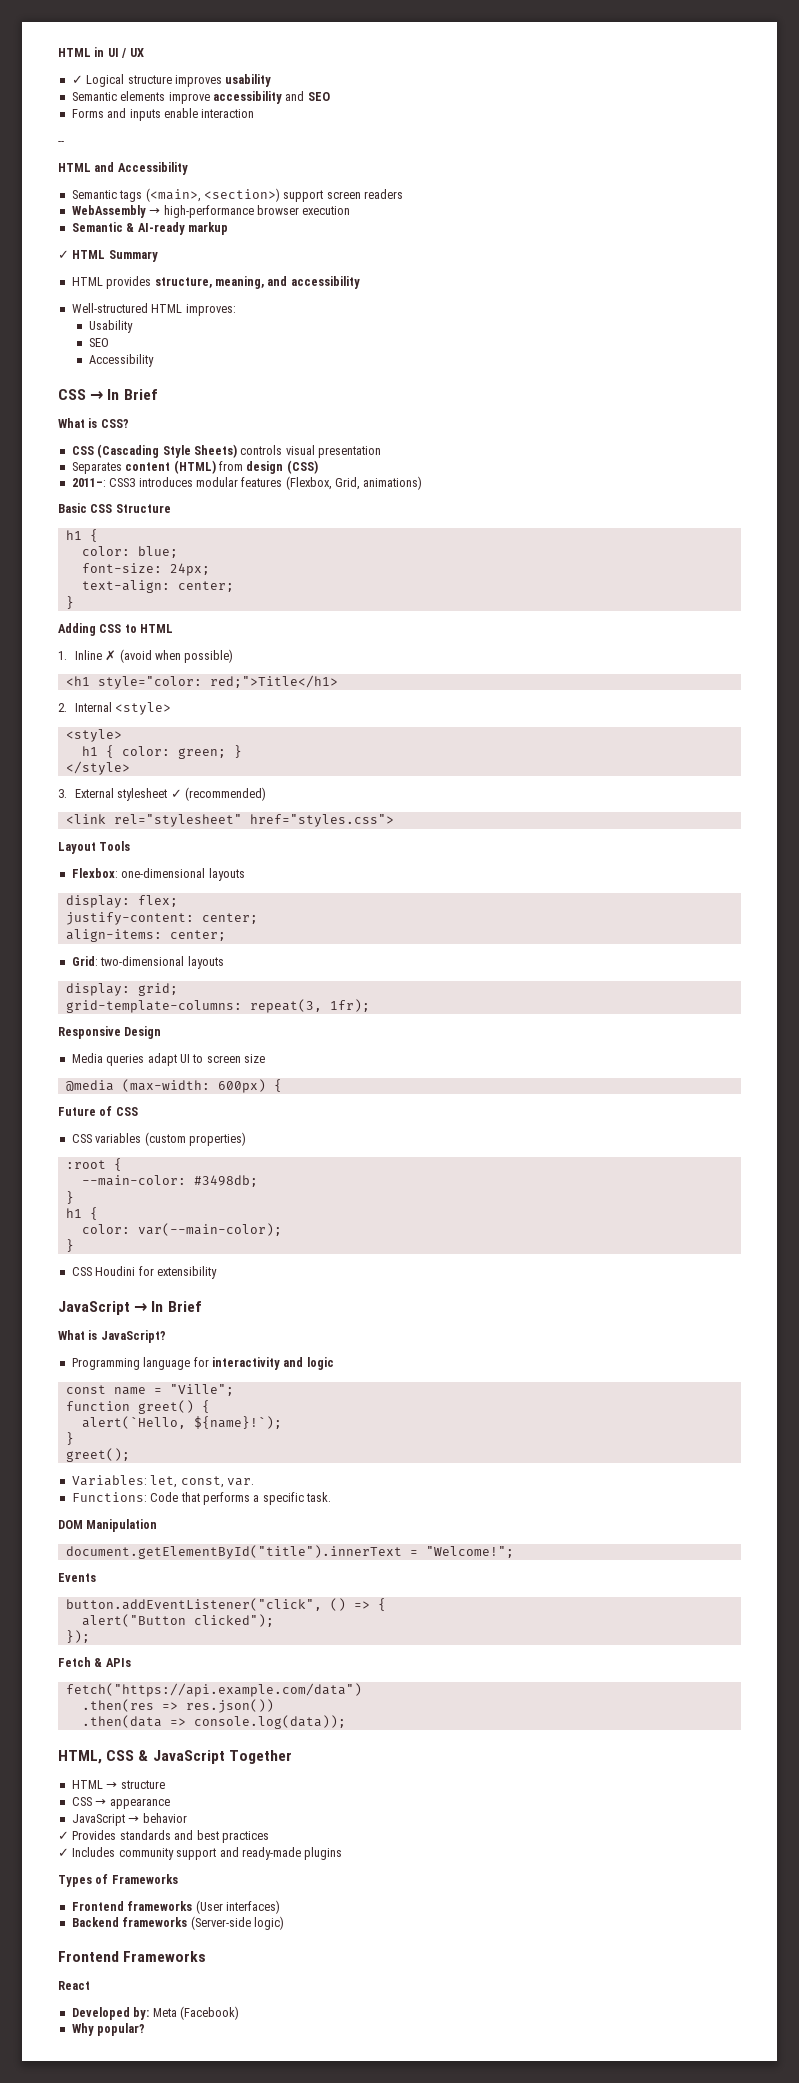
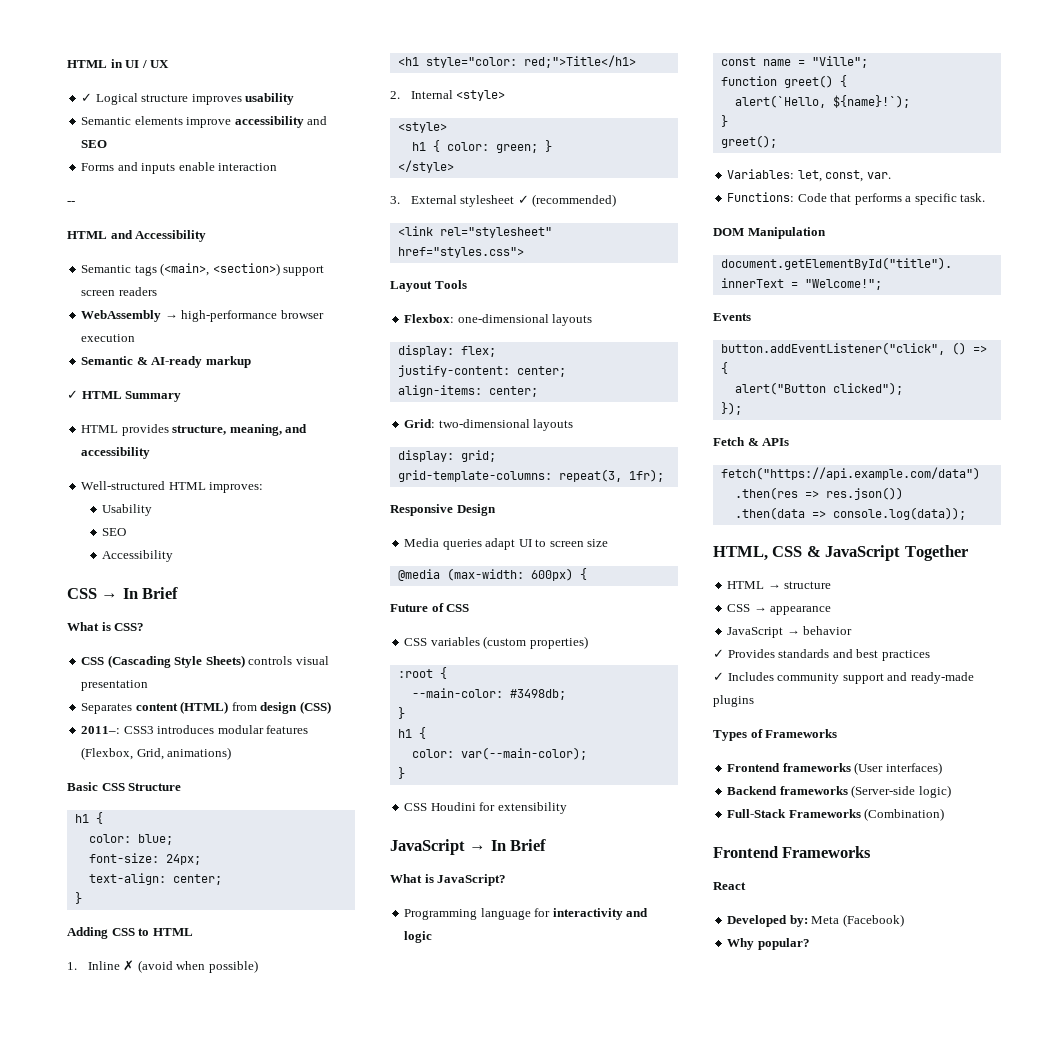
+ Full-Stack Frameworks (Combination)

